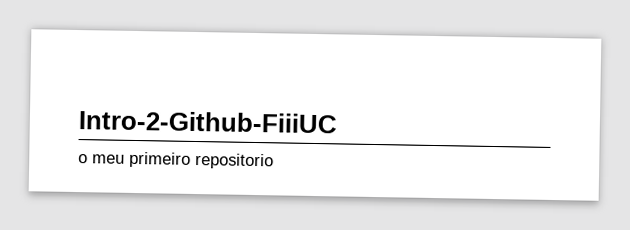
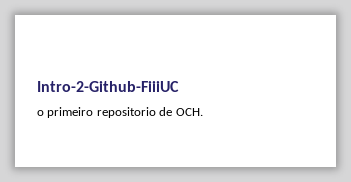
- o meu primeiro repositorio
+ o primeiro repositorio de OCH.

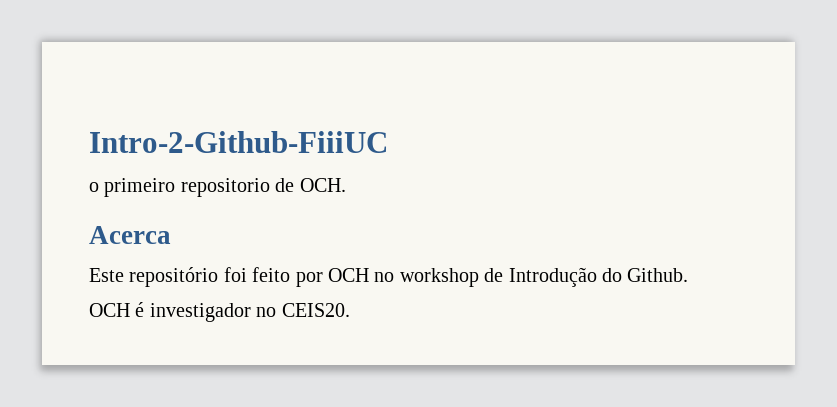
+ Acerca
+ Este repositório foi feito por OCH no workshop de Introdução do Github.
+ OCH é investigador no CEIS20.

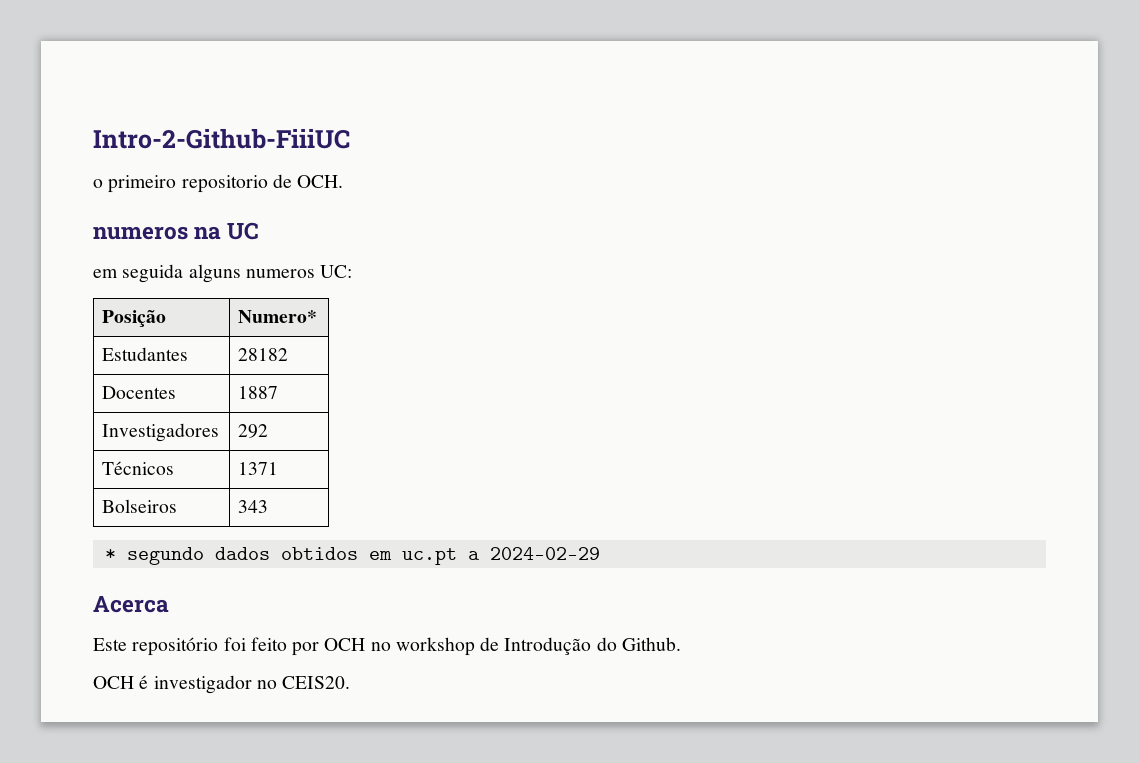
+ numeros na UC
+ em seguida alguns numeros UC:
+ Posição | Numero*
+ Estudantes | 28182
+ Docentes | 1887
+ Investigadores | 292
+ Técnicos | 1371
+ Bolseiros | 343
+ * segundo dados obtidos em uc.pt a 2024-02-29

